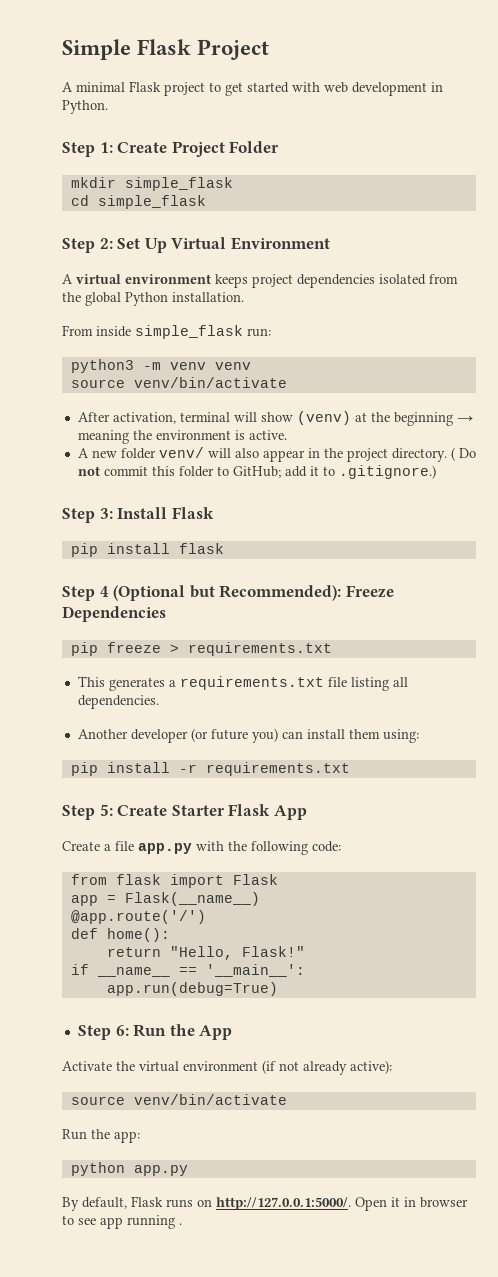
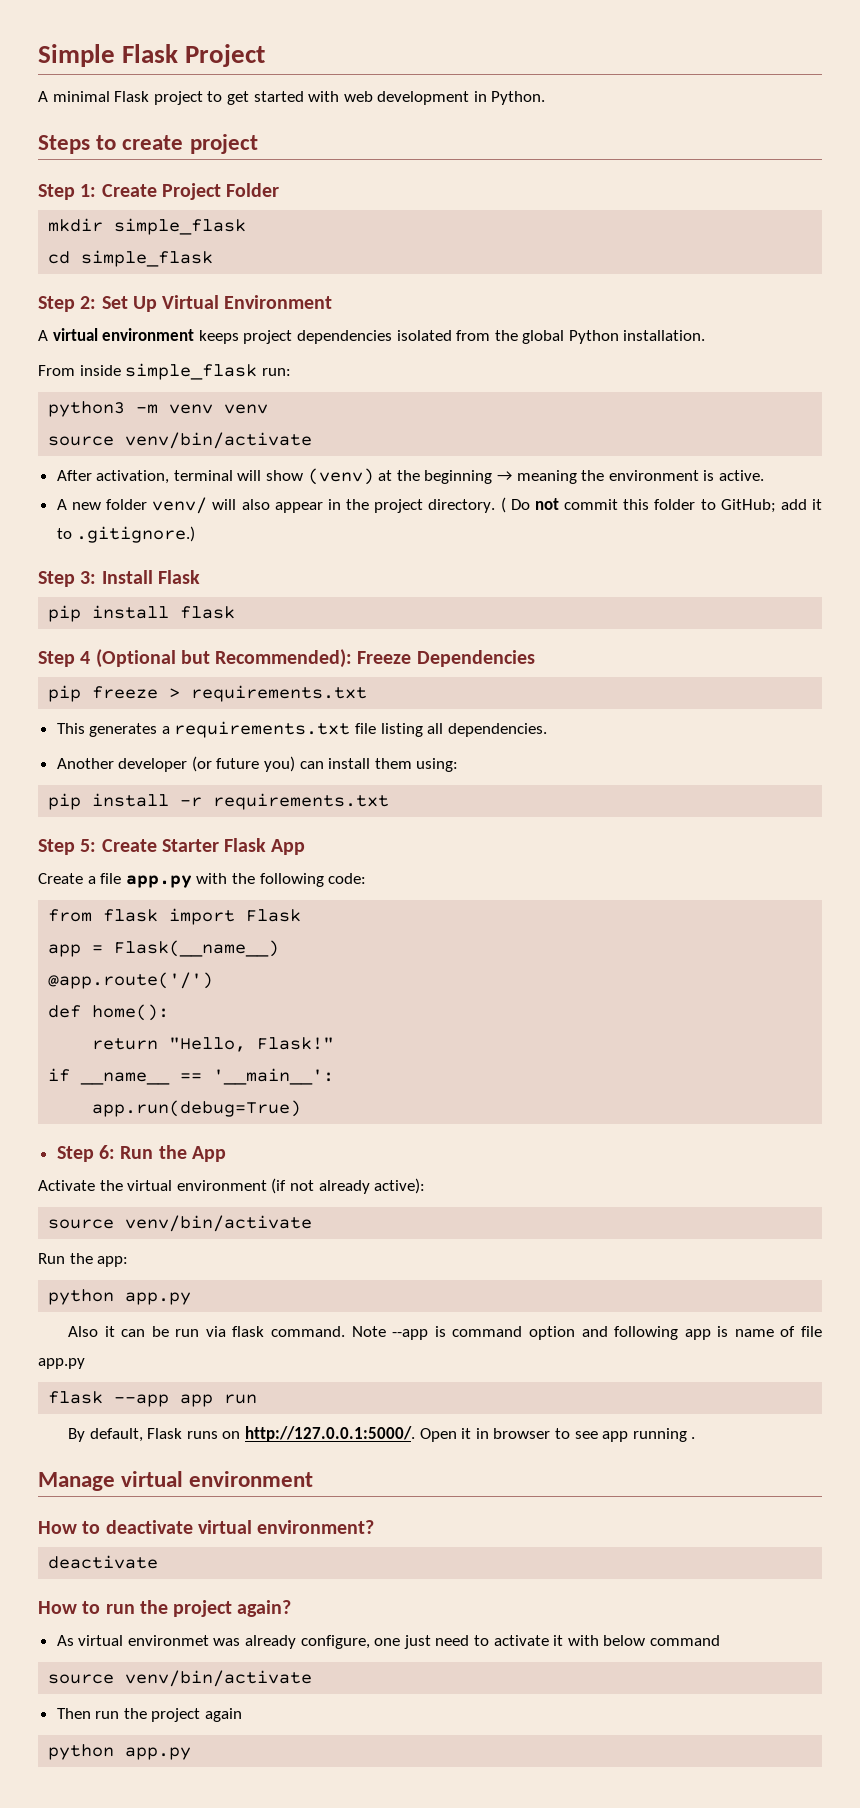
+ Steps to create project
+ Also it can be run via flask command. Note --app is command option and following app is name of file app.py
+ flask --app app run
+ Manage virtual environment
+ How to deactivate virtual environment?
+ deactivate
+ How to run the project again?
+ As virtual environmet was already configure, one just need to activate it with below command
+ source venv/bin/activate
+ Then run the project again
+ python app.py

